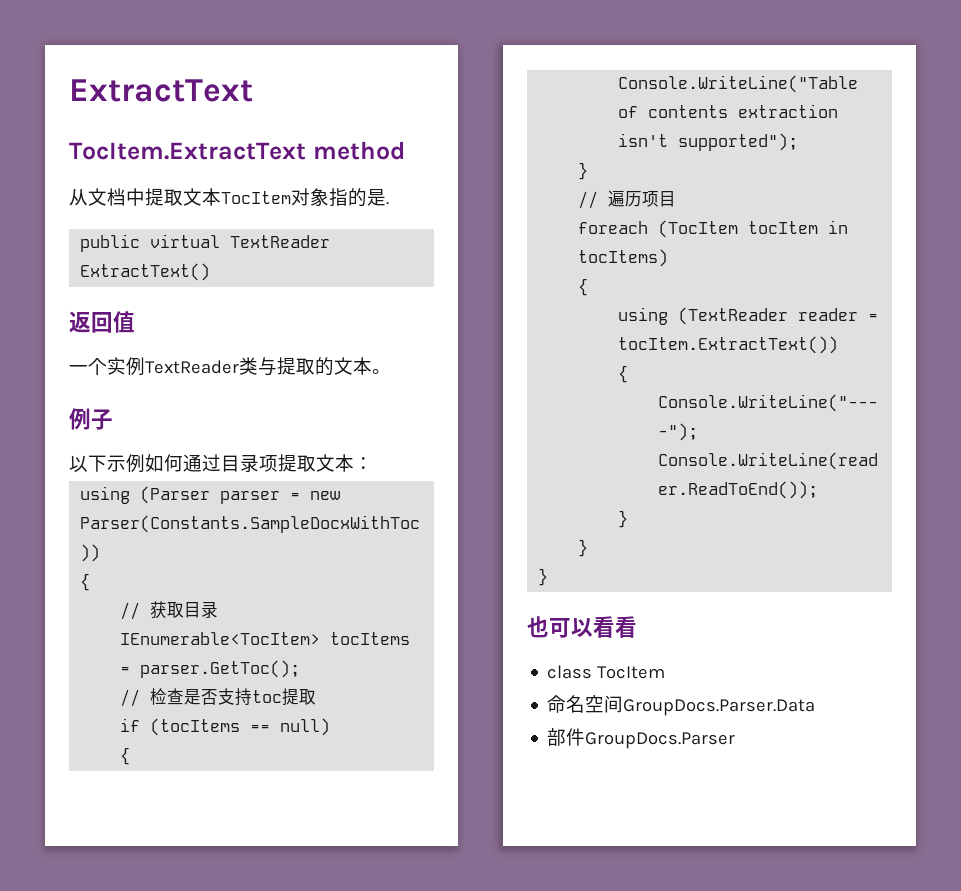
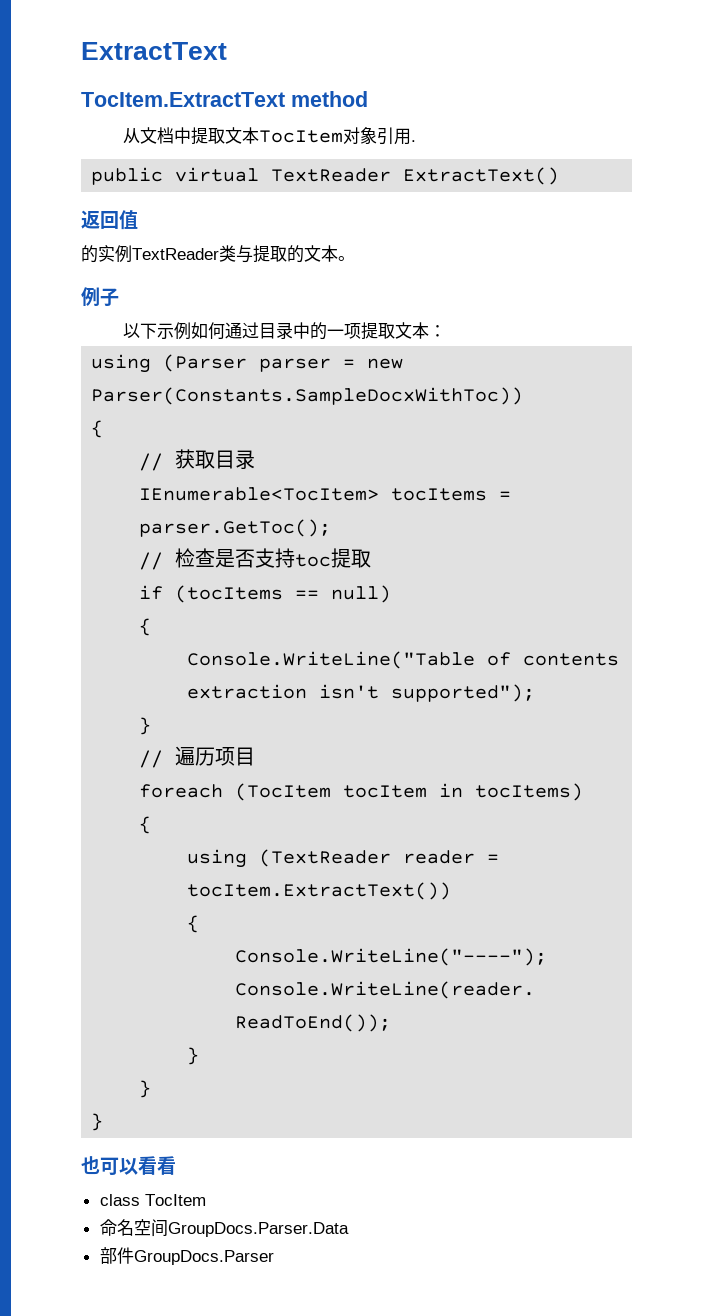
- 从文档中提取文本TocItem对象指的是.
+ 从文档中提取文本TocItem对象引用.
- 一个实例TextReader类与提取的文本。
+ 的实例TextReader类与提取的文本。
- 以下示例如何通过目录项提取文本：
+ 以下示例如何通过目录中的一项提取文本：

